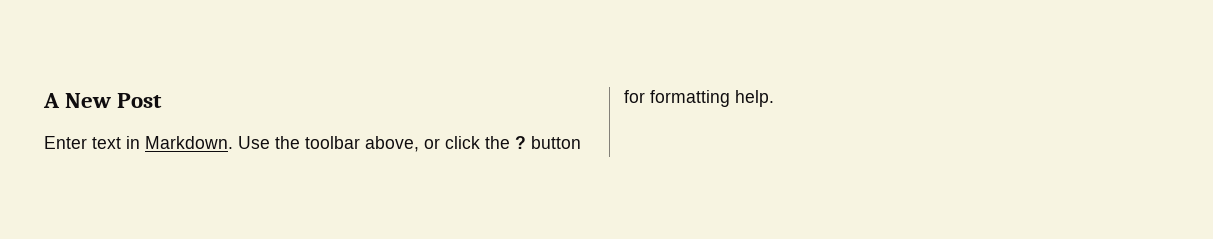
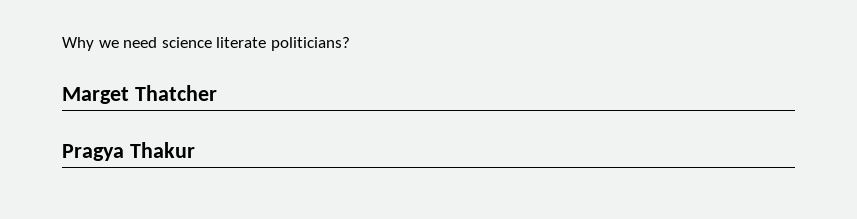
- A New Post
- Enter text in Markdown. Use the toolbar above, or click the ? button for formatting help.
+ Why we need science literate politicians?
+ Marget Thatcher
+ Pragya Thakur

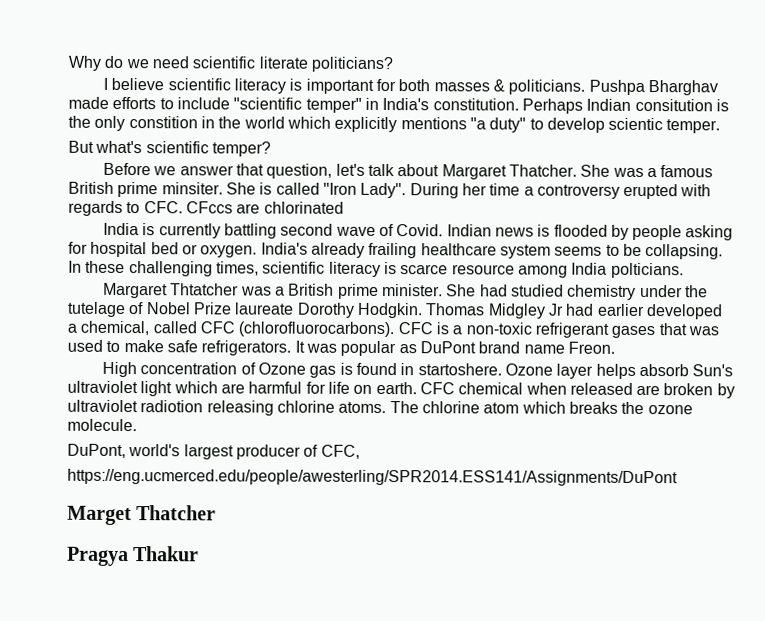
- Why we need science literate politicians?
+ Why do we need scientific literate politicians?
+ I believe scientific literacy is important for both masses & politicians. Pushpa Bharghav made efforts to include "scientific temper" in India's constitution. Perhaps Indian consitution is the only constition in the world which explicitly mentions "a duty" to develop scientic temper.
+ But what's scientific temper?
+ Before we answer that question, let's talk about Margaret Thatcher. She was a famous British prime minsiter. She is called "Iron Lady". During her time a controversy erupted with regards to CFC. CFccs are chlorinated
+ India is currently battling second wave of Covid. Indian news is flooded by people asking for hospital bed or oxygen. India's already frailing healthcare system seems to be collapsing. In these challenging times, scientific literacy is scarce resource among India polticians.
+ Margaret Thtatcher was a British prime minister. She had studied chemistry under the tutelage of Nobel Prize laureate Dorothy Hodgkin. Thomas Midgley Jr had earlier developed a chemical, called CFC (chlorofluorocarbons). CFC is a non-toxic refrigerant gases that was used to make safe refrigerators. It was popular as DuPont brand name Freon.
+ High concentration of Ozone gas is found in startoshere. Ozone layer helps absorb Sun's ultraviolet light which are harmful for life on earth. CFC chemical when released are broken by ultraviolet radiotion releasing chlorine atoms. The chlorine atom which breaks the ozone molecule.
+ DuPont, world's largest producer of CFC,
+ https://eng.ucmerced.edu/people/awesterling/SPR2014.ESS141/Assignments/DuPont

